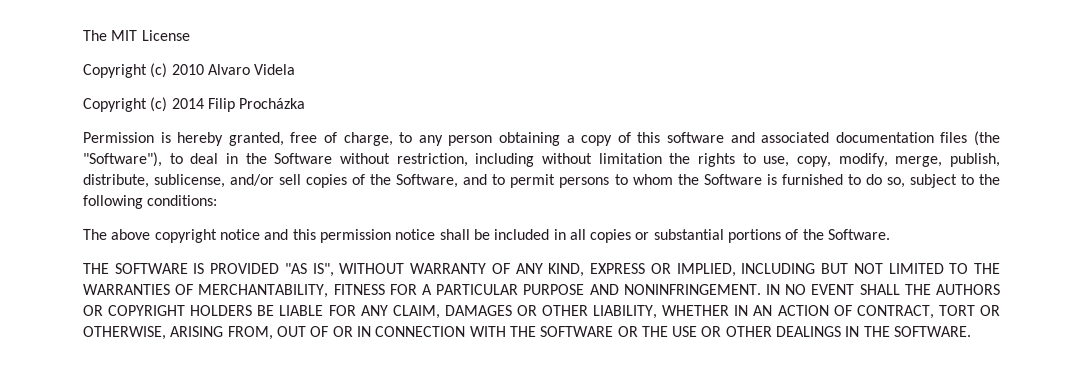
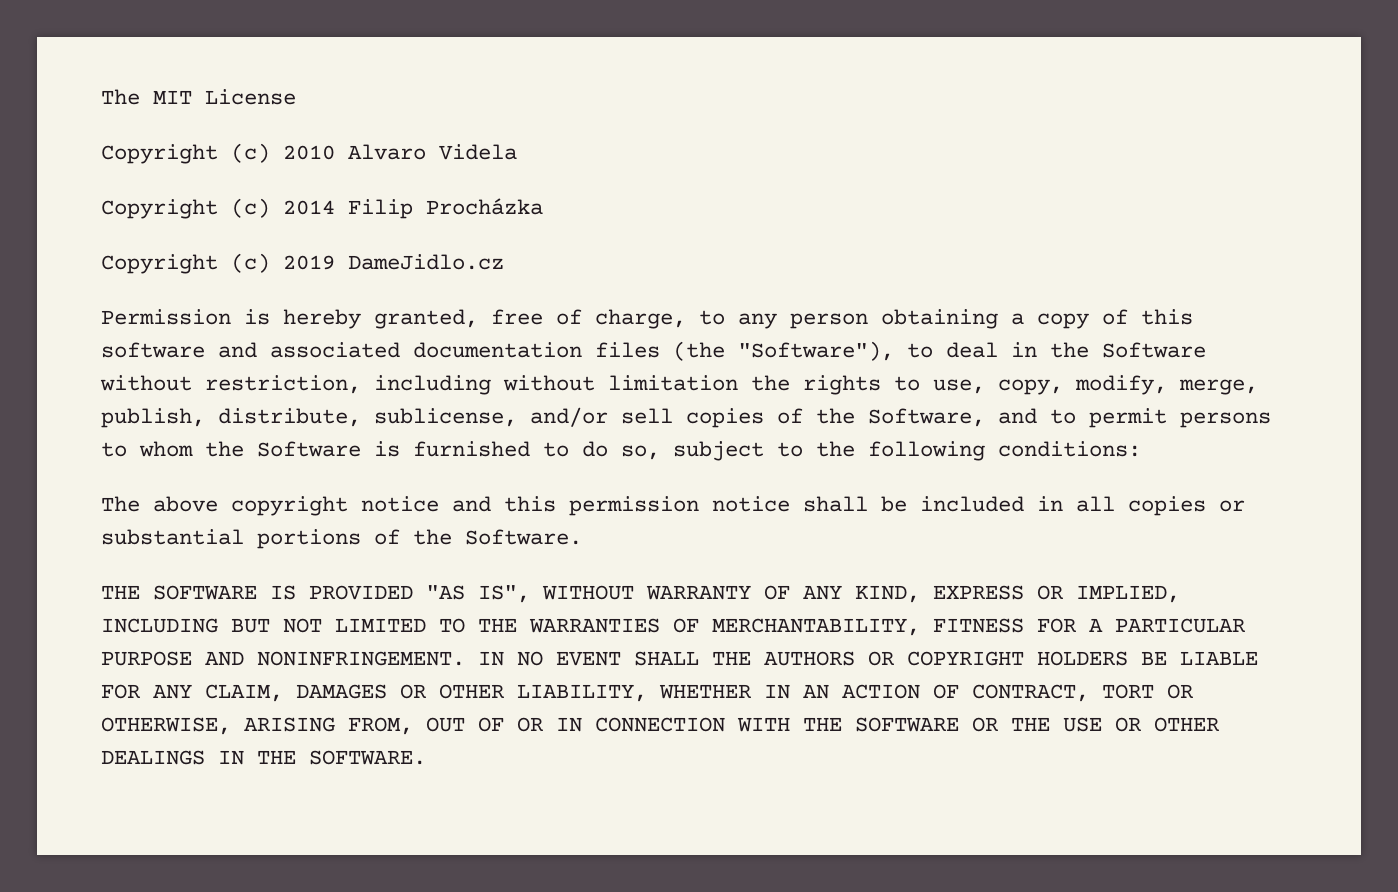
+ Copyright (c) 2019 DameJidlo.cz

